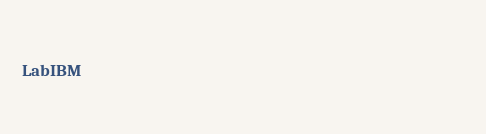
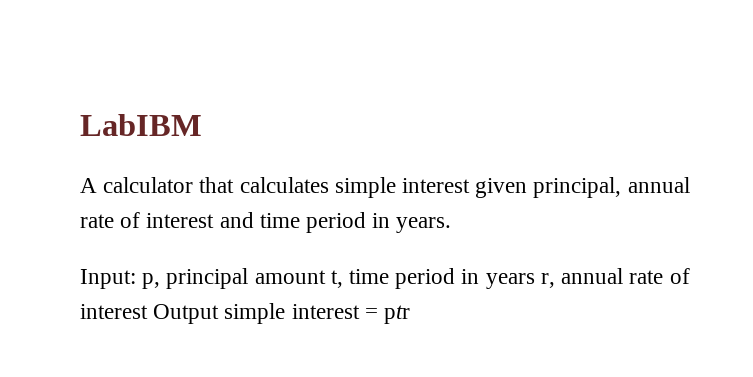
+ A calculator that calculates simple interest given principal, annual rate of interest and time period in years.
+ Input: p, principal amount t, time period in years r, annual rate of interest Output simple interest = ptr

